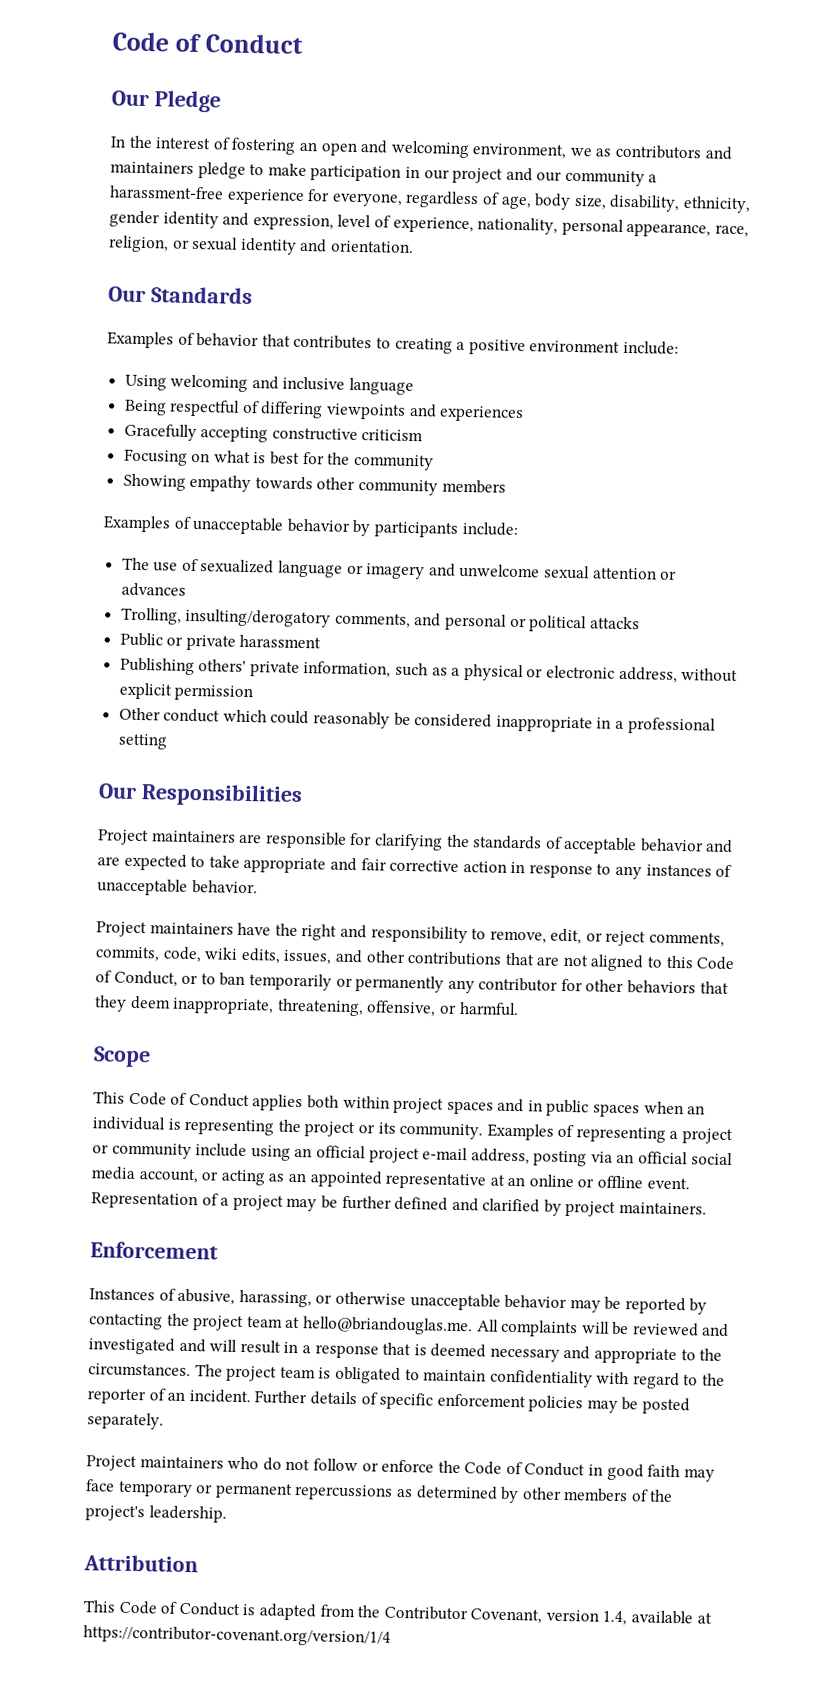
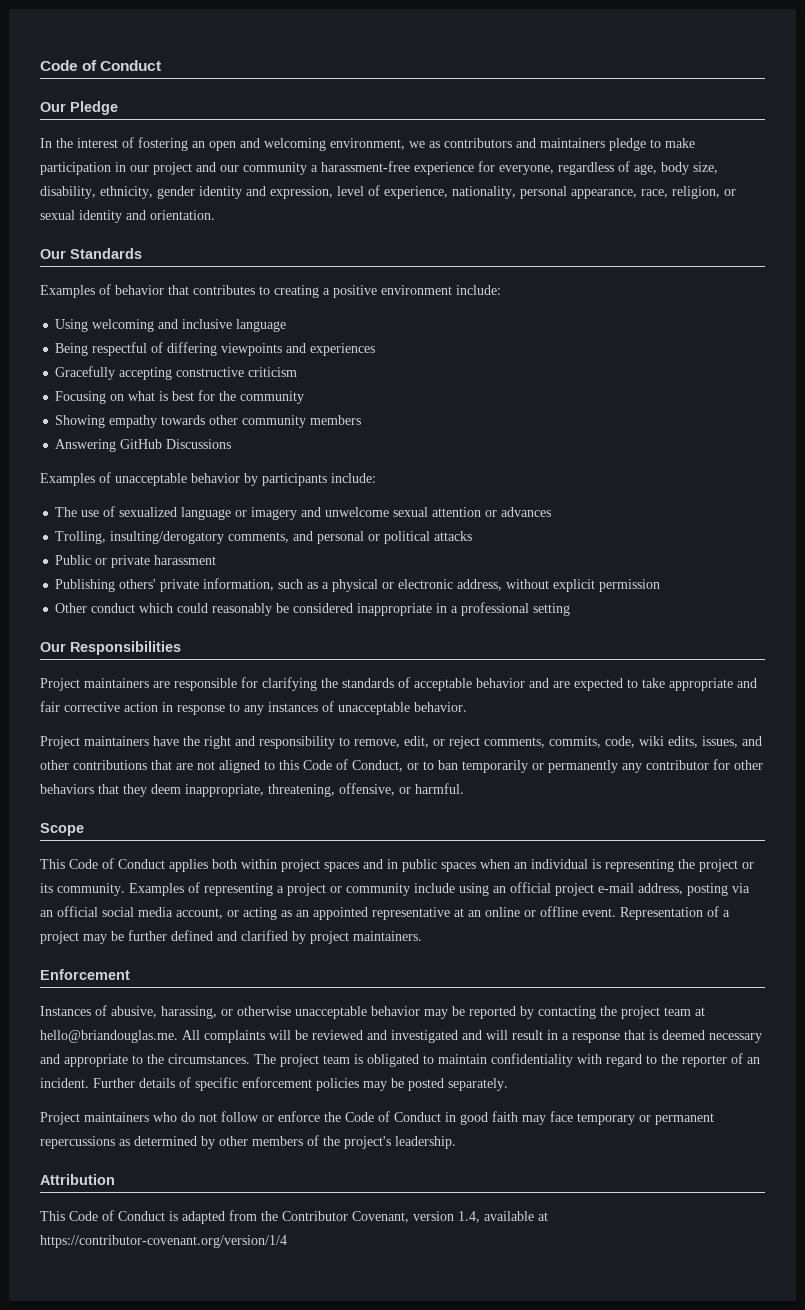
+ Answering GitHub Discussions

